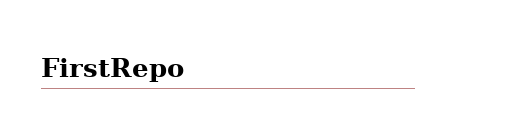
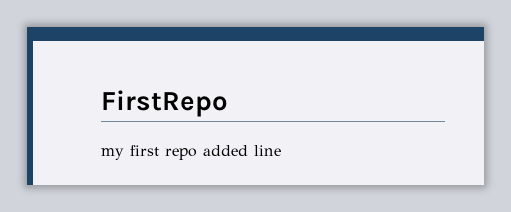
+ my first repo added line

